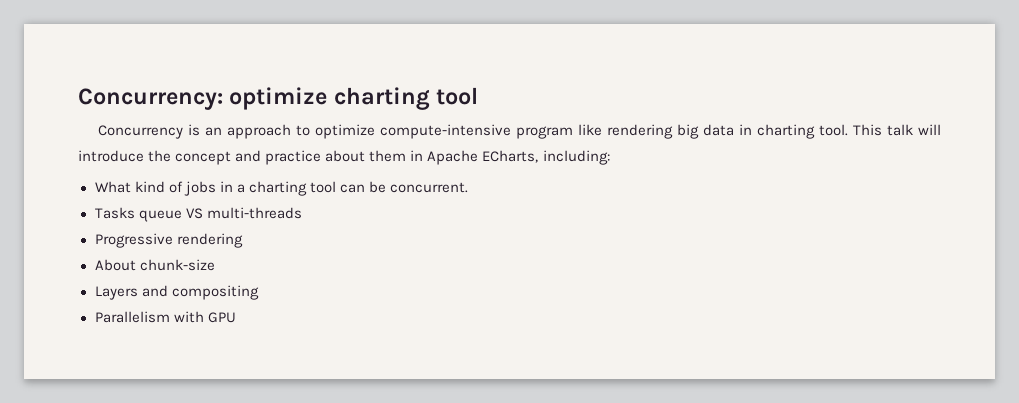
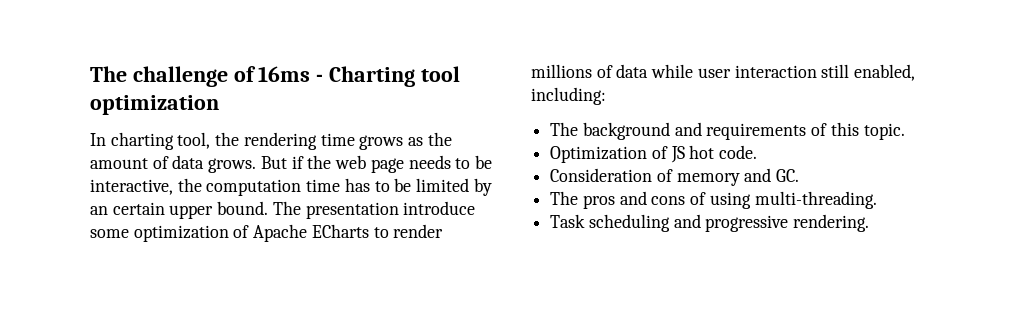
- Concurrency: optimize charting tool
- Concurrency is an approach to optimize compute-intensive program like rendering big data in charting tool. This talk will introduce the concept and practice about them in Apache ECharts, including:
- What kind of jobs in a charting tool can be concurrent.
- Tasks queue VS multi-threads
- Progressive rendering
- About chunk-size
- Layers and compositing
- Parallelism with GPU
+ The challenge of 16ms - Charting tool optimization
+ In charting tool, the rendering time grows as the amount of data grows. But if the web page needs to be interactive, the computation time has to be limited by an certain upper bound. The presentation introduce some optimization of Apache ECharts to render millions of data while user interaction still enabled, including:
+ The background and requirements of this topic.
+ Optimization of JS hot code.
+ Consideration of memory and GC.
+ The pros and cons of using multi-threading.
+ Task scheduling and progressive rendering.

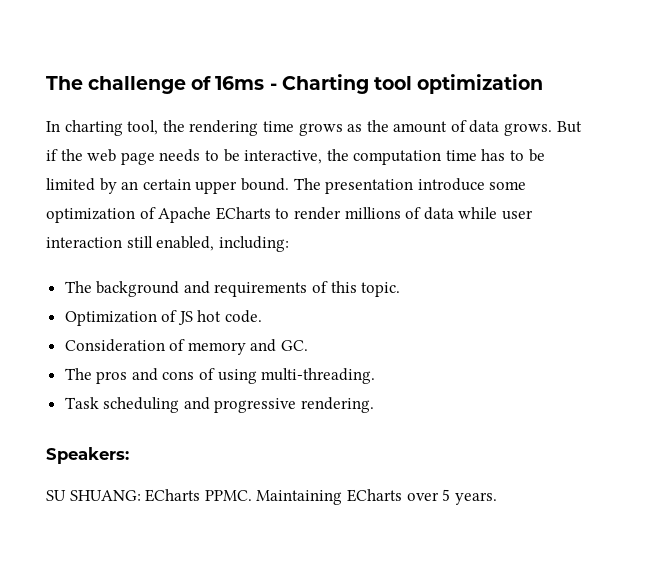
+ Speakers:
+ SU SHUANG: ECharts PPMC. Maintaining ECharts over 5 years.

